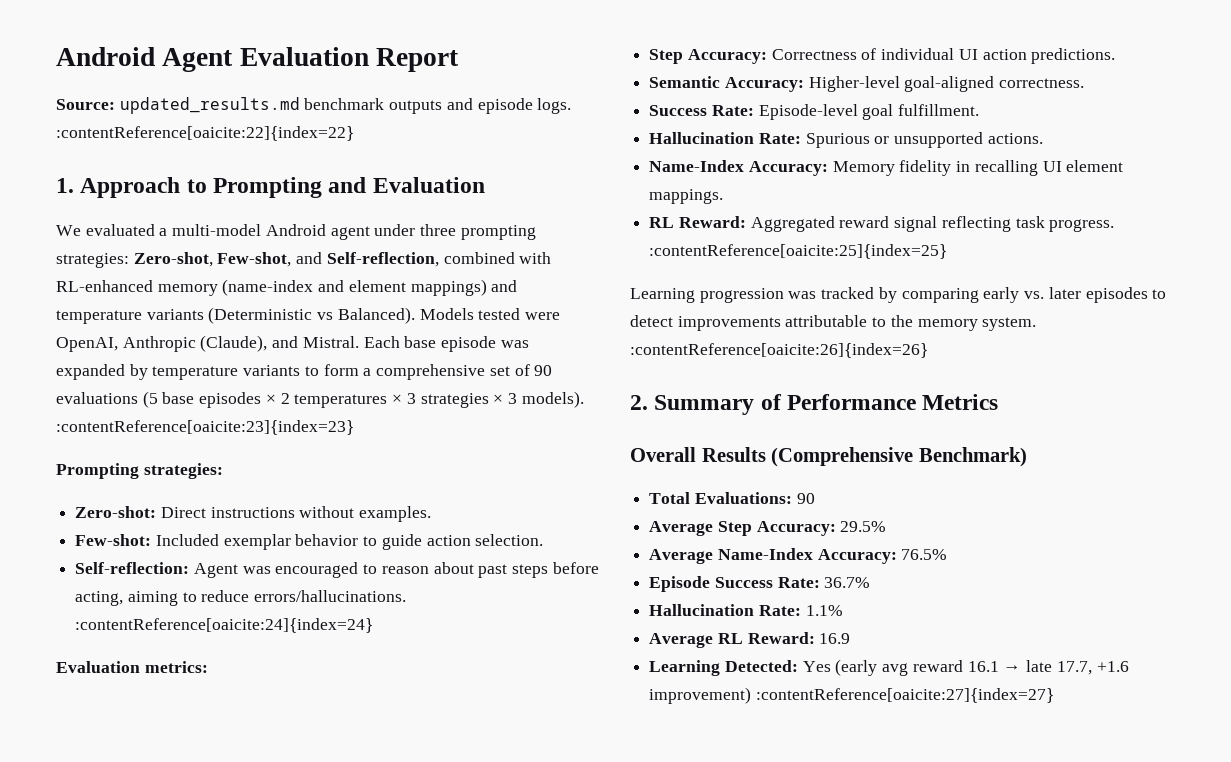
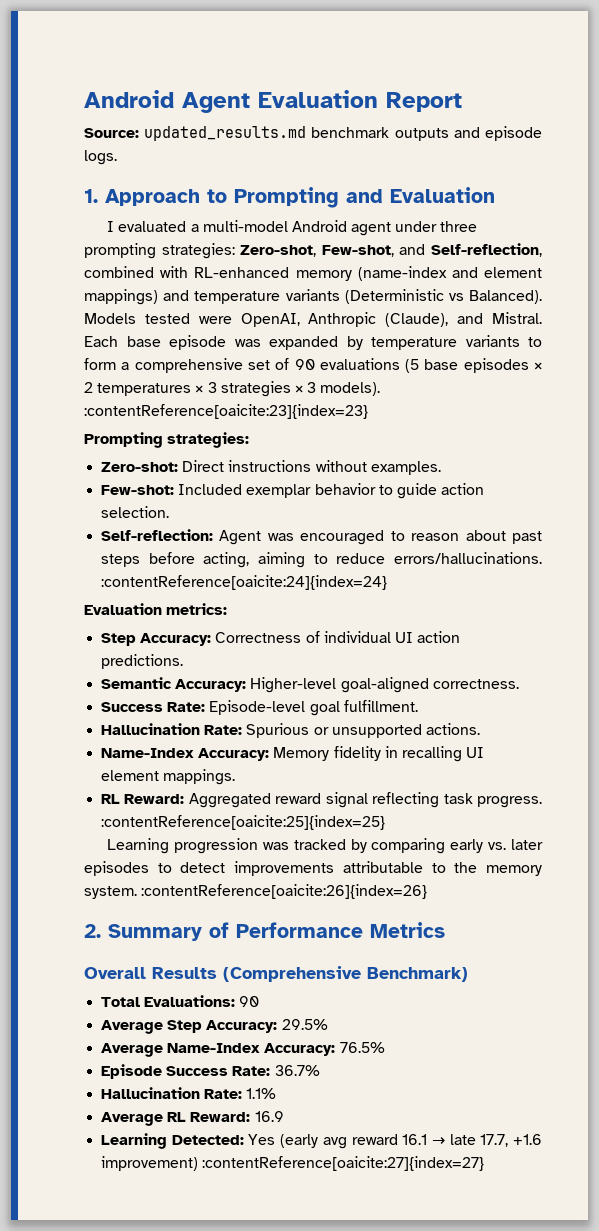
- Source: updated_results.md benchmark outputs and episode logs. :contentReference[oaicite:22]{index=22}
+ Source: updated_results.md benchmark outputs and episode logs.
- We evaluated a multi-model Android agent under three prompting strategies: Zero-shot, Few-shot, and Self-reflection, combined with RL-enhanced memory (name-index and element mappings) and temperature variants (Deterministic vs Balanced).
+ I evaluated a multi-model Android agent under three prompting strategies: Zero-shot, Few-shot, and Self-reflection, combined with RL-enhanced memory (name-index and element mappings) and temperature variants (Deterministic vs Balanced).

